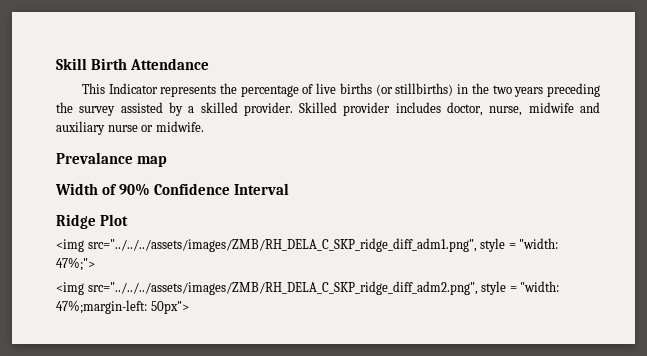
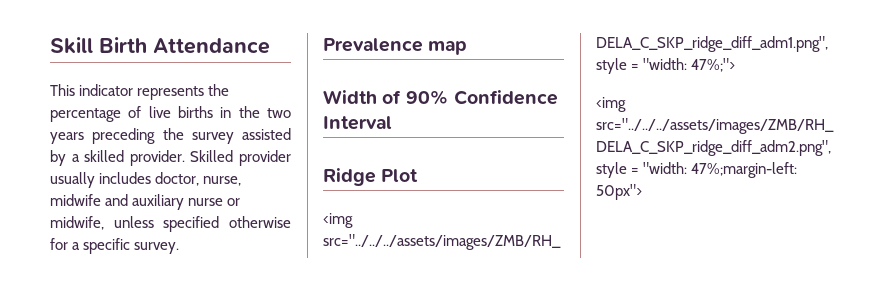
- This Indicator represents the percentage of live births (or stillbirths) in the two years preceding the survey assisted by a skilled provider.
+ This indicator represents the percentage of live births in the two years preceding the survey assisted by a skilled provider.
- Skilled provider includes doctor, nurse, midwife and auxiliary nurse or midwife.
- Prevalance map
+ Skilled provider usually includes doctor, nurse, midwife and auxiliary nurse or midwife, unless specified otherwise for a specific survey.
+ Prevalence map

